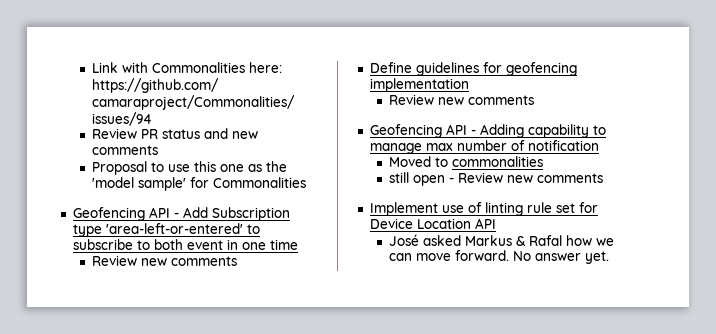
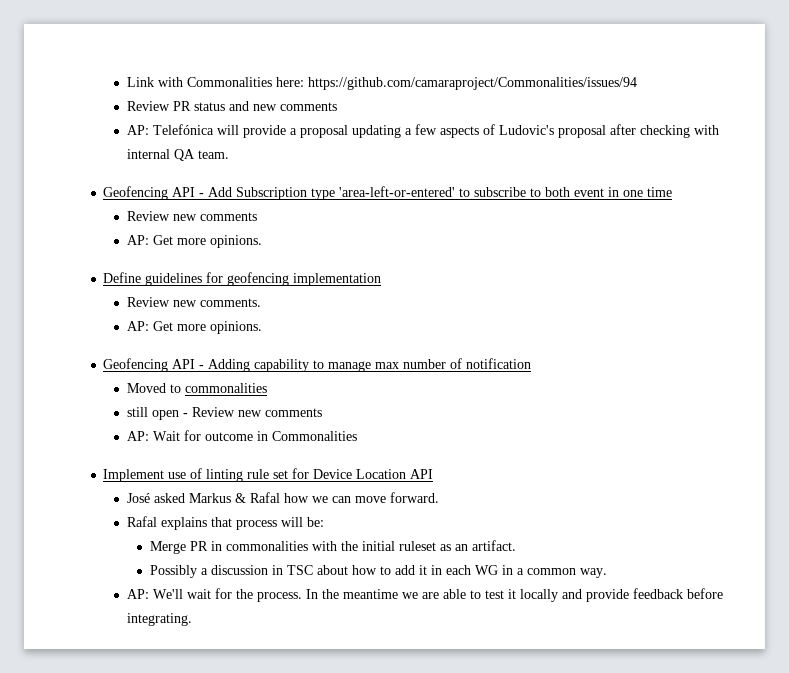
- Proposal to use this one as the 'model sample' for Commonalities
+ AP: Telefónica will provide a proposal updating a few aspects of Ludovic's proposal after checking with internal QA team.
  Geofencing API - Add Subscription type 'area-left-or-entered' to subscribe to both event in one time
  Review new comments
+ AP: Get more opinions.
  Define guidelines for geofencing implementation
- Review new comments
+ Review new comments.
+ AP: Get more opinions.
+ AP: Wait for outcome in Commonalities
- José asked Markus & Rafal how we can move forward. No answer yet.
+ José asked Markus & Rafal how we can move forward.
+ Rafal explains that process will be:
+ Merge PR in commonalities with the initial ruleset as an artifact.
+ Possibly a discussion in TSC about how to add it in each WG in a common way.
+ AP: We'll wait for the process. In the meantime we are able to test it locally and provide feedback before integrating.

